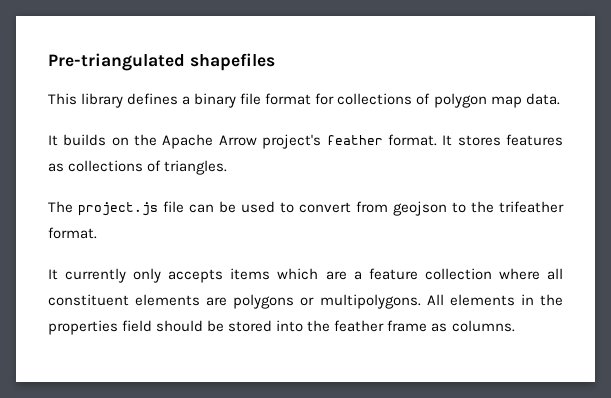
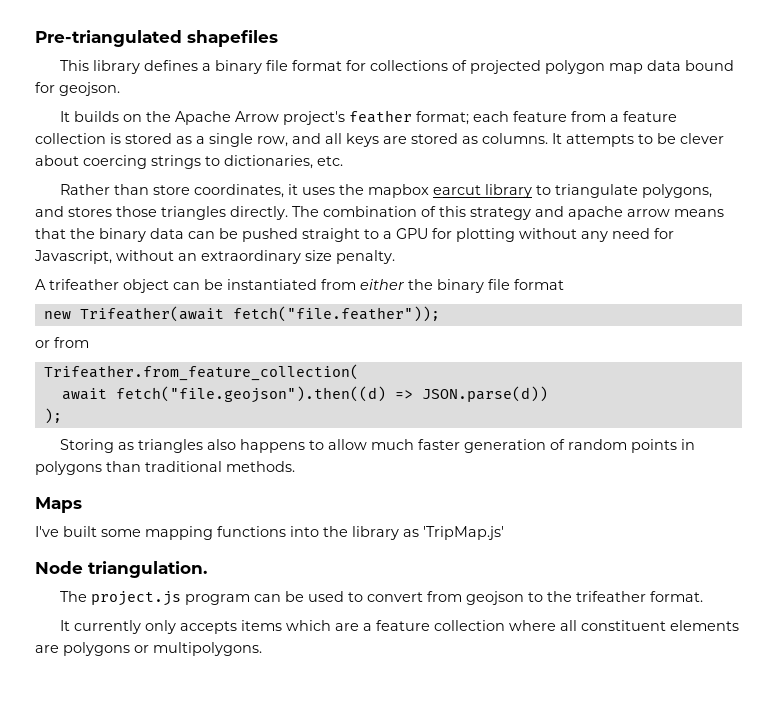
- This library defines a binary file format for collections of polygon map data.
+ This library defines a binary file format for collections of projected polygon map data bound for geojson.
- It builds on the Apache Arrow project's feather format. It stores features as collections of triangles.
+ It builds on the Apache Arrow project's feather format; each feature from a feature collection is stored as a single row, and all keys are stored as columns. It attempts to be clever about coercing strings to dictionaries, etc.
+ Rather than store coordinates, it uses the mapbox earcut library to triangulate polygons, and stores those triangles directly. The combination of this strategy and apache arrow means that the binary data can be pushed straight to a GPU for plotting without any need for Javascript, without an extraordinary size penalty.
+ A trifeather object can be instantiated from either the binary file format
+ new Trifeather(await fetch("file.feather"));
+ or from
+ Trifeather.from_feature_collection(
+ await fetch("file.geojson").then((d) => JSON.parse(d))
+ );
+ Storing as triangles also happens to allow much faster generation of random points in polygons than traditional methods.
+ Maps
+ I've built some mapping functions into the library as 'TripMap.js'
+ Node triangulation.
- The project.js file can be used to convert from geojson to the trifeather format.
+ The project.js program can be used to convert from geojson to the trifeather format.
- All elements in the properties field should be stored into the feather frame as columns.

